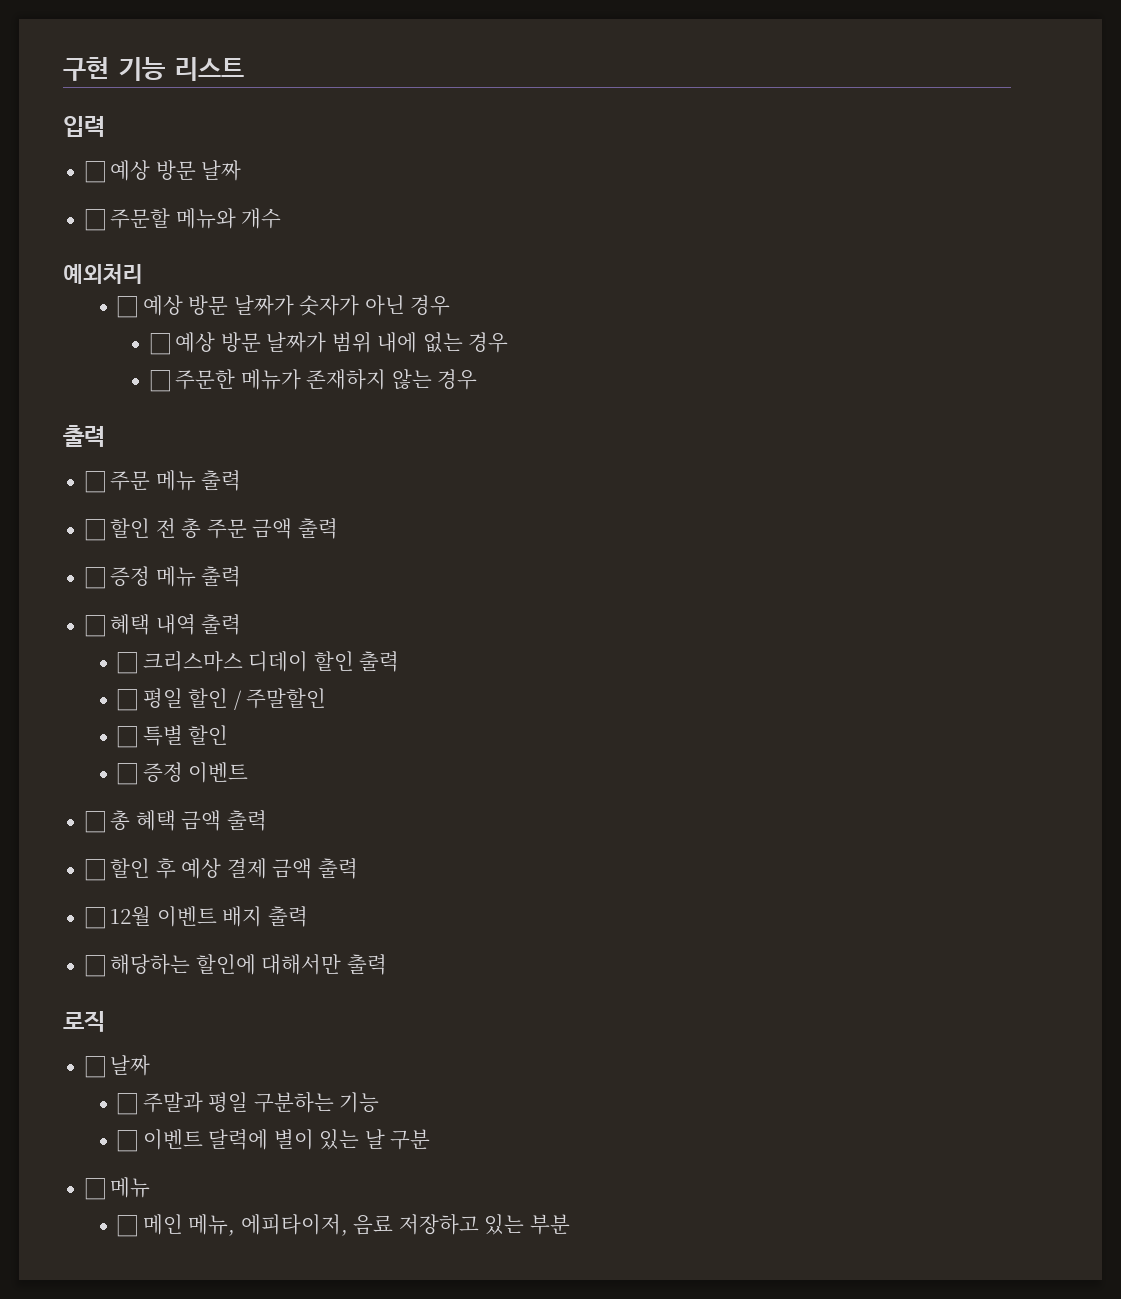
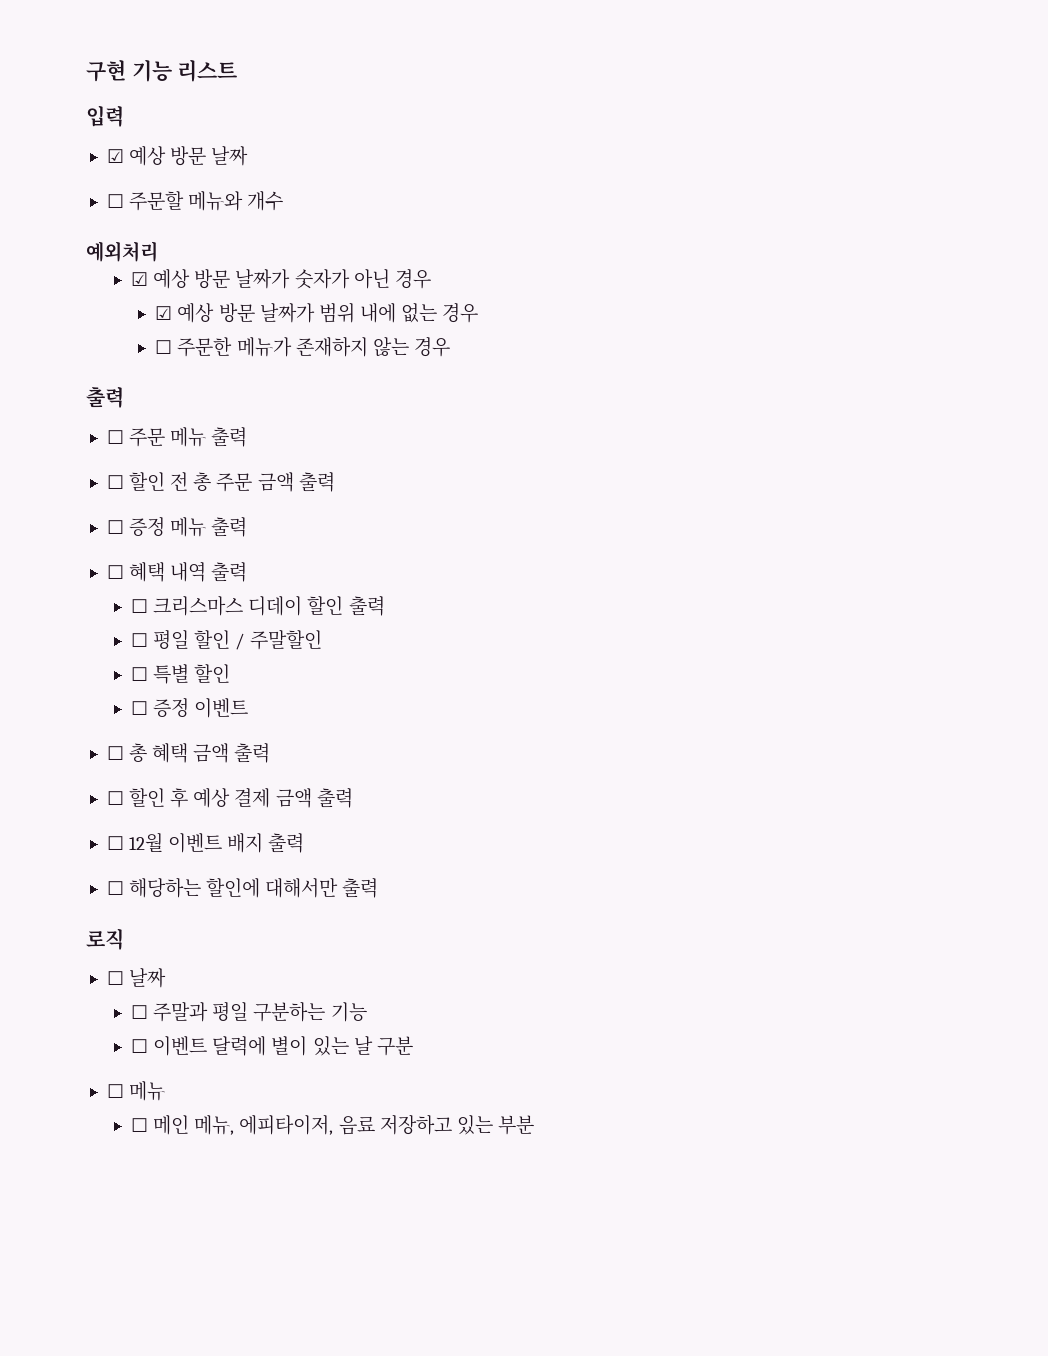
- ☐ 예상 방문 날짜
+ ☑ 예상 방문 날짜
- ☐ 예상 방문 날짜가 숫자가 아닌 경우
+ ☑ 예상 방문 날짜가 숫자가 아닌 경우
- ☐ 예상 방문 날짜가 범위 내에 없는 경우
+ ☑ 예상 방문 날짜가 범위 내에 없는 경우

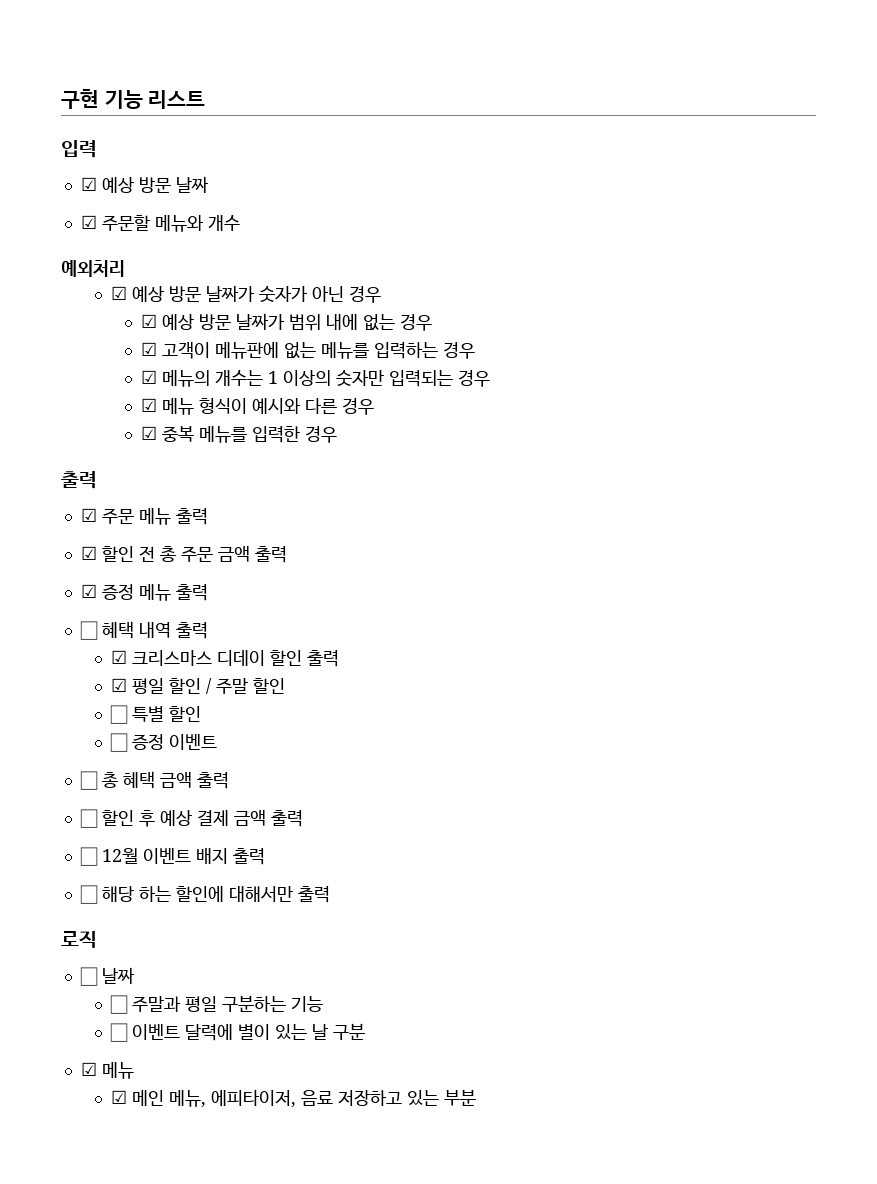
- ☐ 주문할 메뉴와 개수
+ ☑ 주문할 메뉴와 개수
- ☐ 주문한 메뉴가 존재하지 않는 경우
+ ☑ 고객이 메뉴판에 없는 메뉴를 입력하는 경우
+ ☑ 메뉴의 개수는 1 이상의 숫자만 입력되는 경우
+ ☑ 메뉴 형식이 예시와 다른 경우
+ ☑ 중복 메뉴를 입력한 경우
- ☐ 주문 메뉴 출력
+ ☑ 주문 메뉴 출력
- ☐ 할인 전 총 주문 금액 출력
+ ☑ 할인 전 총 주문 금액 출력
- ☐ 증정 메뉴 출력
+ ☑ 증정 메뉴 출력
- ☐ 크리스마스 디데이 할인 출력
+ ☑ 크리스마스 디데이 할인 출력
- ☐ 평일 할인 / 주말할인
+ ☑ 평일 할인 / 주말 할인
- ☐ 해당하는 할인에 대해서만 출력
+ ☐ 해당 하는 할인에 대해서만 출력
  ☐ 이벤트 달력에 별이 있는 날 구분
- ☐ 메뉴
+ ☑ 메뉴
- ☐ 메인 메뉴, 에피타이저, 음료 저장하고 있는 부분
+ ☑ 메인 메뉴, 에피타이저, 음료 저장하고 있는 부분

